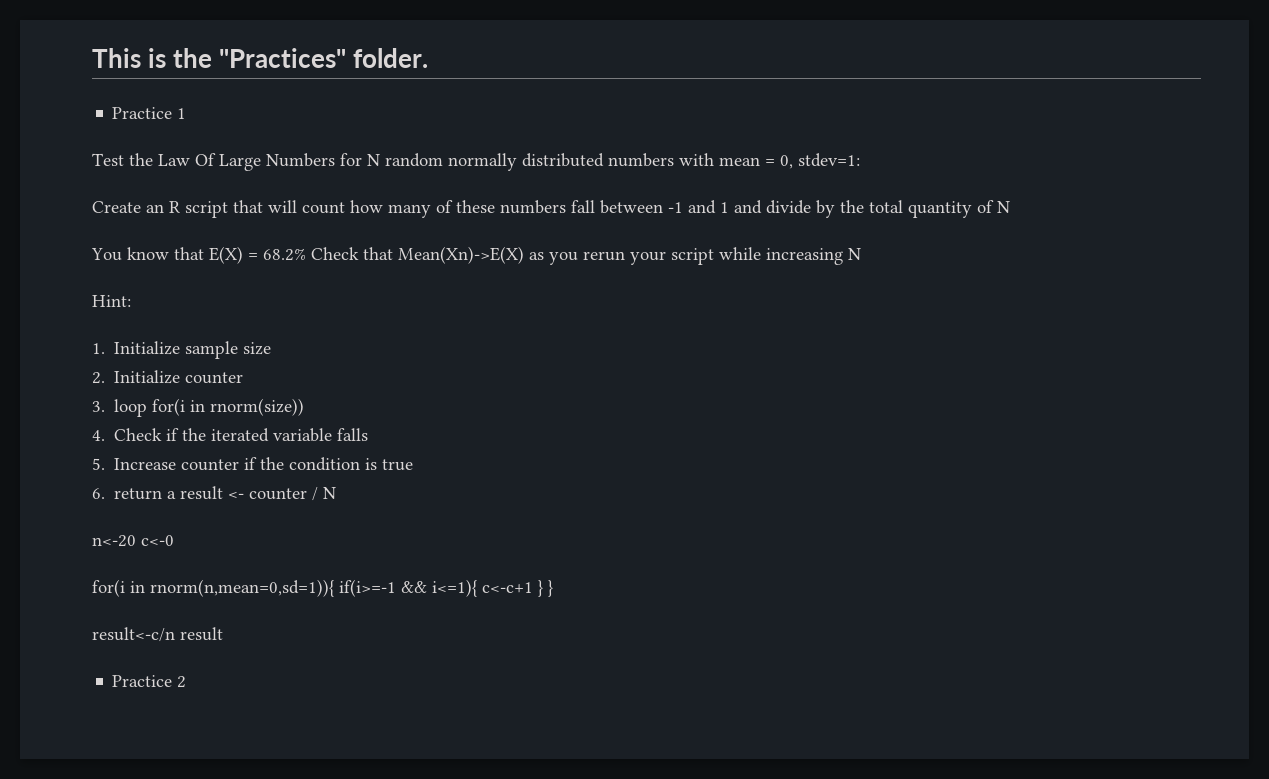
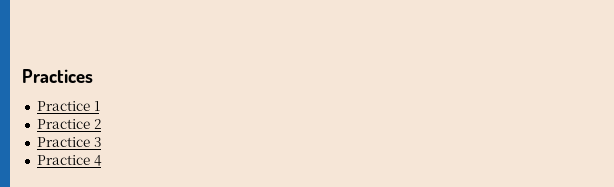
- This is the "Practices" folder.
+ Practices
  Practice 1
- Test the Law Of Large Numbers for N random normally distributed numbers with mean = 0, stdev=1:
- Create an R script that will count how many of these numbers fall between -1 and 1 and divide by the total quantity of N
- You know that E(X) = 68.2% Check that Mean(Xn)->E(X) as you rerun your script while increasing N
- Hint:
- 1. Initialize sample size
- 2. Initialize counter
- 3. loop for(i in rnorm(size))
- 4. Check if the iterated variable falls
- 5. Increase counter if the condition is true
- 6. return a result <- counter / N
- n<-20 c<-0
- for(i in rnorm(n,mean=0,sd=1)){ if(i>=-1 && i<=1){ c<-c+1 } }
- result<-c/n result
  Practice 2
+ Practice 3
+ Practice 4

